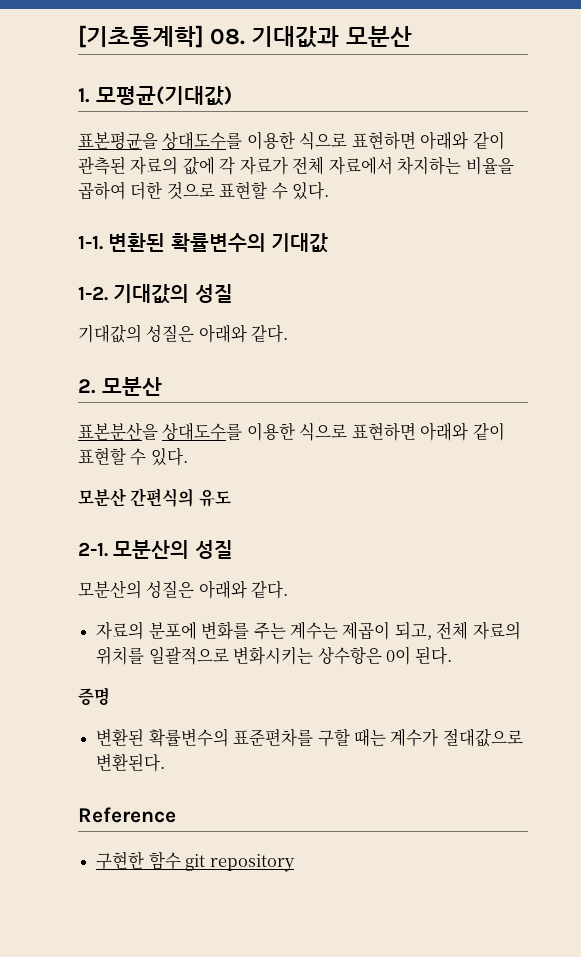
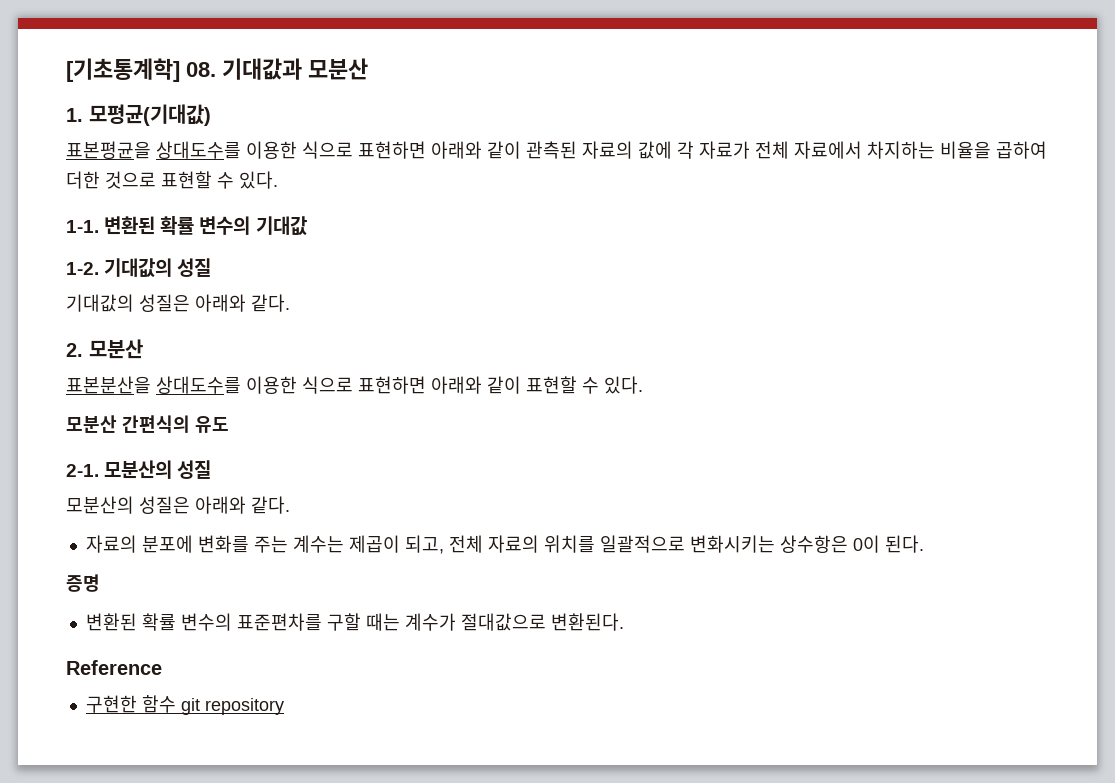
- 변환된 확률변수의 기대값
+ 변환된 확률 변수의 기대값
- 변환된 확률변수의 표준편차를 구할 때는 계수가 절대값으로 변환된다.
+ 변환된 확률 변수의 표준편차를 구할 때는 계수가 절대값으로 변환된다.

